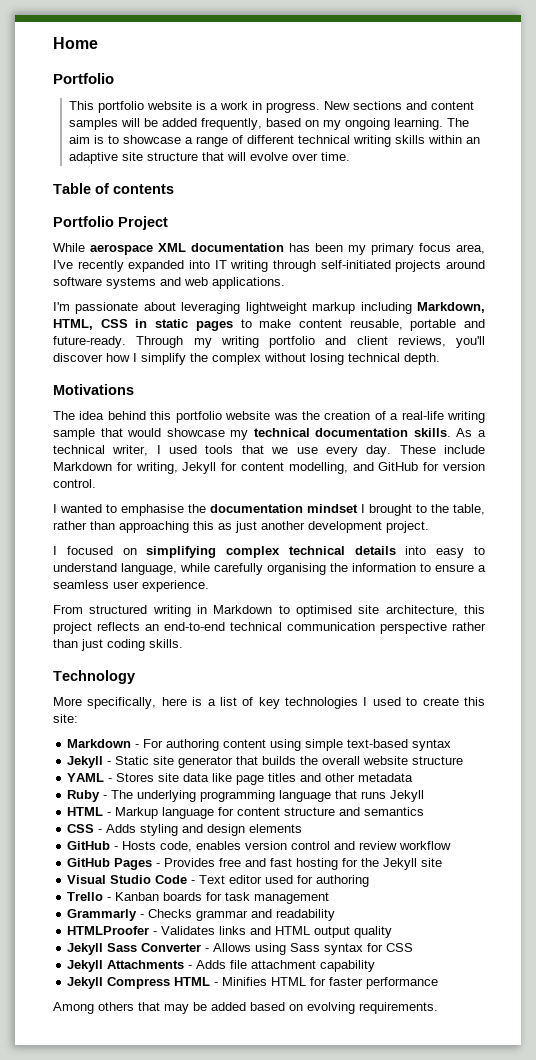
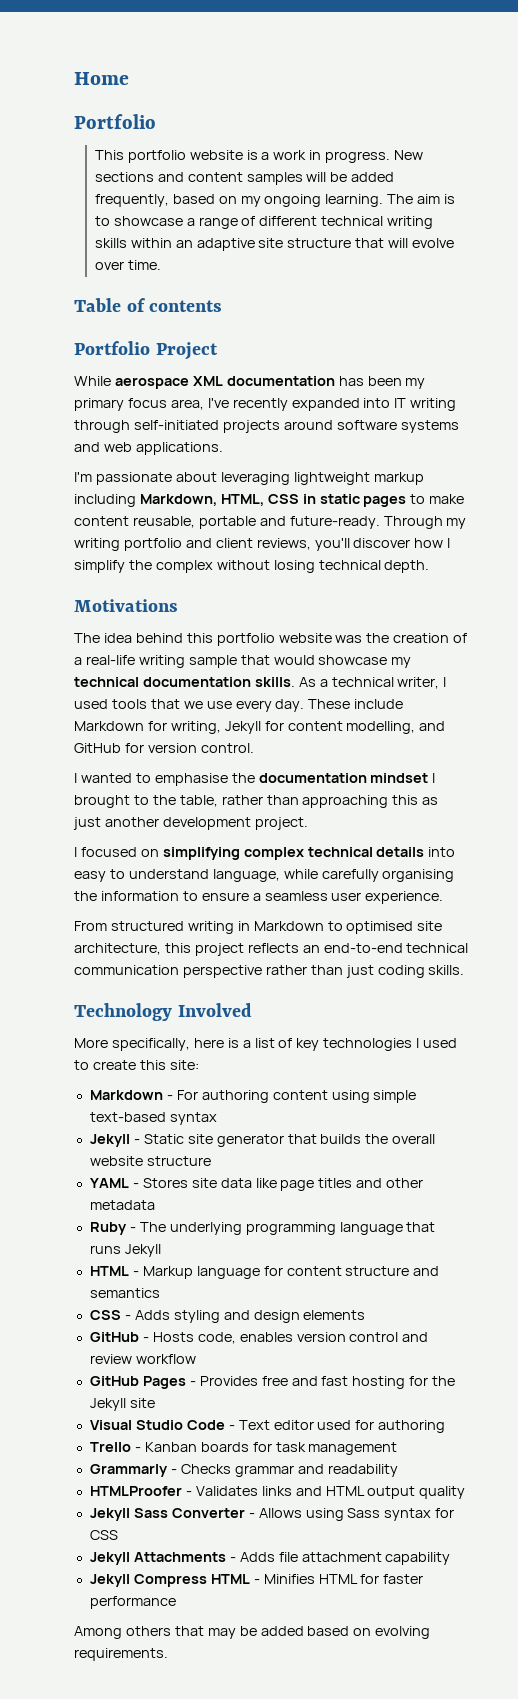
- Technology
+ Technology Involved

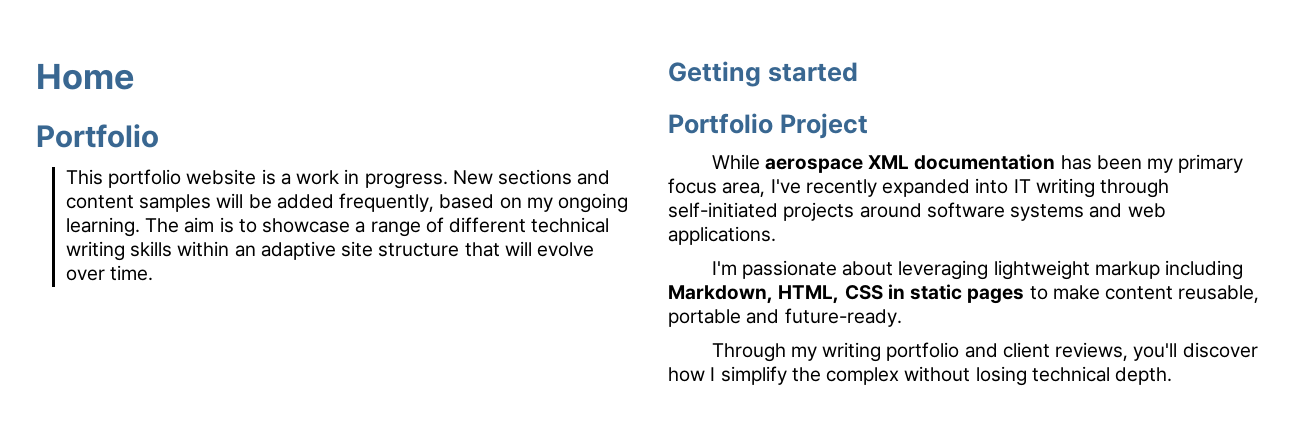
- Table of contents
+ Getting started
- I'm passionate about leveraging lightweight markup including Markdown, HTML, CSS in static pages to make content reusable, portable and future-ready. Through my writing portfolio and client reviews, you'll discover how I simplify the complex without losing technical depth.
+ I'm passionate about leveraging lightweight markup including Markdown, HTML, CSS in static pages to make content reusable, portable and future-ready.
+ Through my writing portfolio and client reviews, you'll discover how I simplify the complex without losing technical depth.
- Motivations
- The idea behind this portfolio website was the creation of a real-life writing sample that would showcase my technical documentation skills. As a technical writer, I used tools that we use every day. These include Markdown for writing, Jekyll for content modelling, and GitHub for version control.
- I wanted to emphasise the documentation mindset I brought to the table, rather than approaching this as just another development project.
- I focused on simplifying complex technical details into easy to understand language, while carefully organising the information to ensure a seamless user experience.
- From structured writing in Markdown to optimised site architecture, this project reflects an end-to-end technical communication perspective rather than just coding skills.
- Technology Involved
- More specifically, here is a list of key technologies I used to create this site:
- Markdown - For authoring content using simple text-based syntax
- Jekyll - Static site generator that builds the overall website structure
- YAML - Stores site data like page titles and other metadata
- Ruby - The underlying programming language that runs Jekyll
- HTML - Markup language for content structure and semantics
- CSS - Adds styling and design elements
- GitHub - Hosts code, enables version control and review workflow
- GitHub Pages - Provides free and fast hosting for the Jekyll site
- Visual Studio Code - Text editor used for authoring
- Trello - Kanban boards for task management
- Grammarly - Checks grammar and readability
- HTMLProofer - Validates links and HTML output quality
- Jekyll Sass Converter - Allows using Sass syntax for CSS
- Jekyll Attachments - Adds file attachment capability
- Jekyll Compress HTML - Minifies HTML for faster performance
- Among others that may be added based on evolving requirements.

